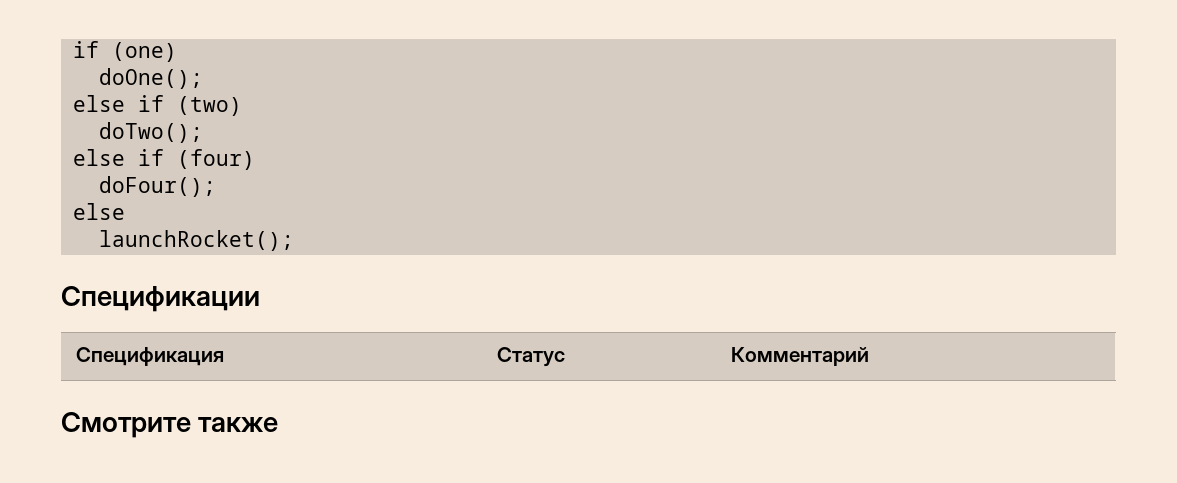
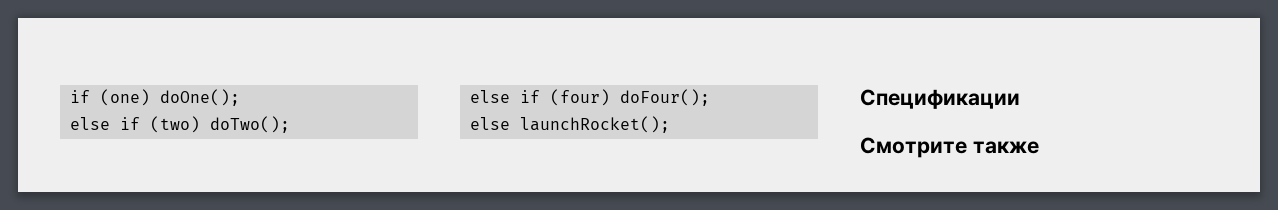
- if (one)
- doOne();
+ if (one) doOne();
- else if (two)
- doTwo();
+ else if (two) doTwo();
- else if (four)
- doFour();
- else
- launchRocket();
+ else if (four) doFour();
+ else launchRocket();
- Спецификация | Статус | Комментарий

